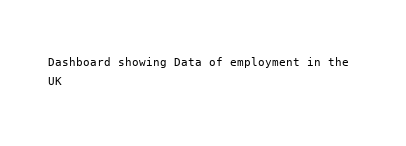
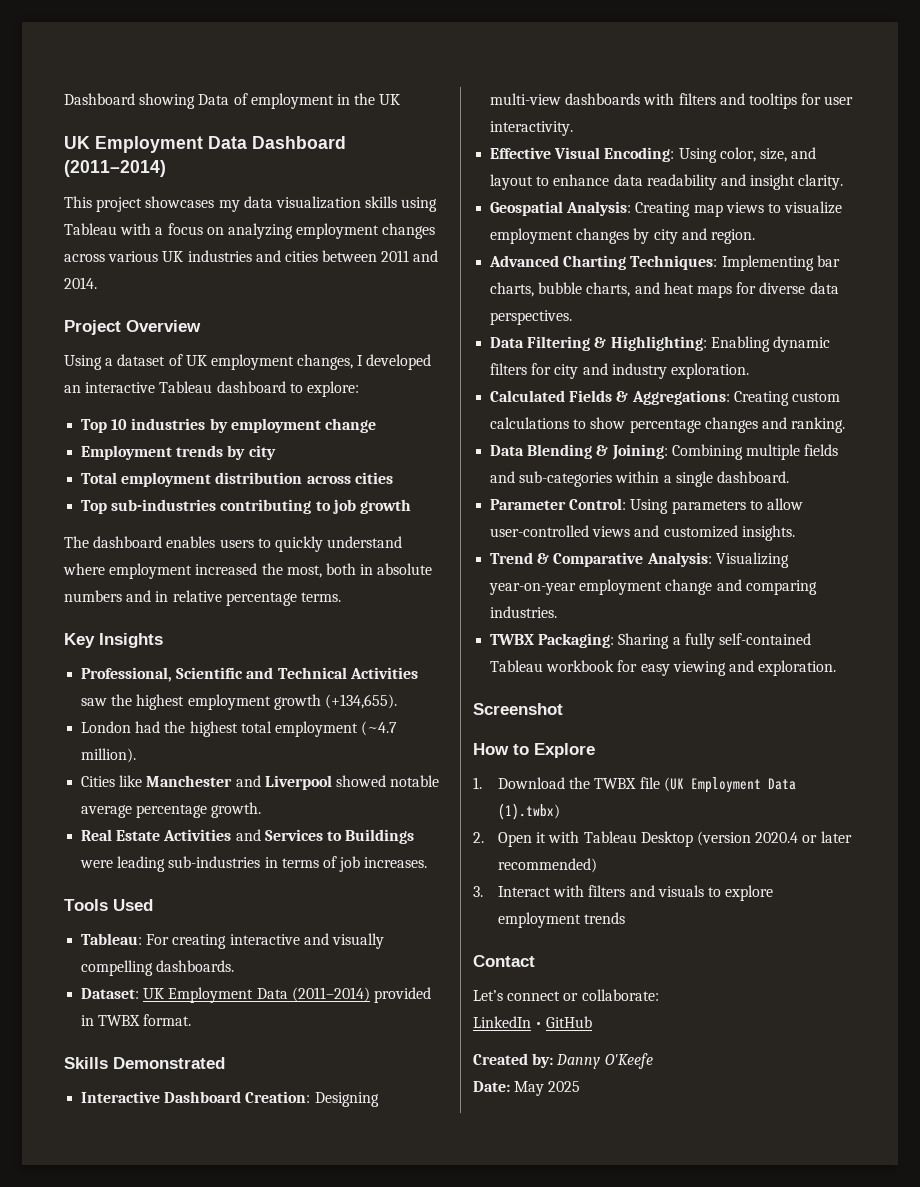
+ UK Employment Data Dashboard (2011–2014)
+ This project showcases my data visualization skills using Tableau with a focus on analyzing employment changes across various UK industries and cities between 2011 and 2014.
+ Project Overview
+ Using a dataset of UK employment changes, I developed an interactive Tableau dashboard to explore:
+ Top 10 industries by employment change
+ Employment trends by city
+ Total employment distribution across cities
+ Top sub-industries contributing to job growth
+ The dashboard enables users to quickly understand where employment increased the most, both in absolute numbers and in relative percentage terms.
+ Key Insights
+ Professional, Scientific and Technical Activities saw the highest employment growth (+134,655).
+ London had the highest total employment (~4.7 million).
+ Cities like Manchester and Liverpool showed notable average percentage growth.
+ Real Estate Activities and Services to Buildings were leading sub-industries in terms of job increases.
+ Tools Used
+ Tableau: For creating interactive and visually compelling dashboards.
+ Dataset: UK Employment Data (2011–2014) provided in TWBX format.
+ Skills Demonstrated
+ Interactive Dashboard Creation: Designing multi-view dashboards with filters and tooltips for user interactivity.
+ Effective Visual Encoding: Using color, size, and layout to enhance data readability and insight clarity.
+ Geospatial Analysis: Creating map views to visualize employment changes by city and region.
+ Advanced Charting Techniques: Implementing bar charts, bubble charts, and heat maps for diverse data perspectives.
+ Data Filtering & Highlighting: Enabling dynamic filters for city and industry exploration.
+ Calculated Fields & Aggregations: Creating custom calculations to show percentage changes and ranking.
+ Data Blending & Joining: Combining multiple fields and sub-categories within a single dashboard.
+ Parameter Control: Using parameters to allow user-controlled views and customized insights.
+ Trend & Comparative Analysis: Visualizing year-on-year employment change and comparing industries.
+ TWBX Packaging: Sharing a fully self-contained Tableau workbook for easy viewing and exploration.
+ Screenshot
+ How to Explore
+ 1. Download the TWBX file (UK Employment Data (1).twbx)
+ 2. Open it with Tableau Desktop (version 2020.4 or later recommended)
+ 3. Interact with filters and visuals to explore employment trends
+ Contact
+ Let’s connect or collaborate:
+ LinkedIn • GitHub
+ Created by: Danny O'Keefe
+ Date: May 2025

